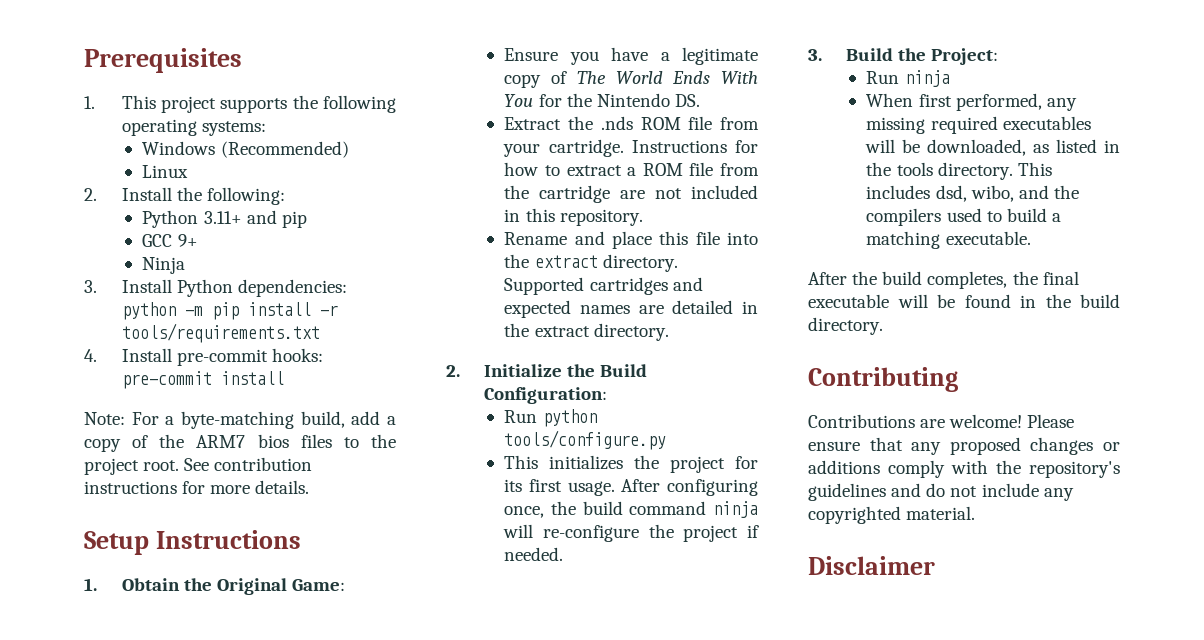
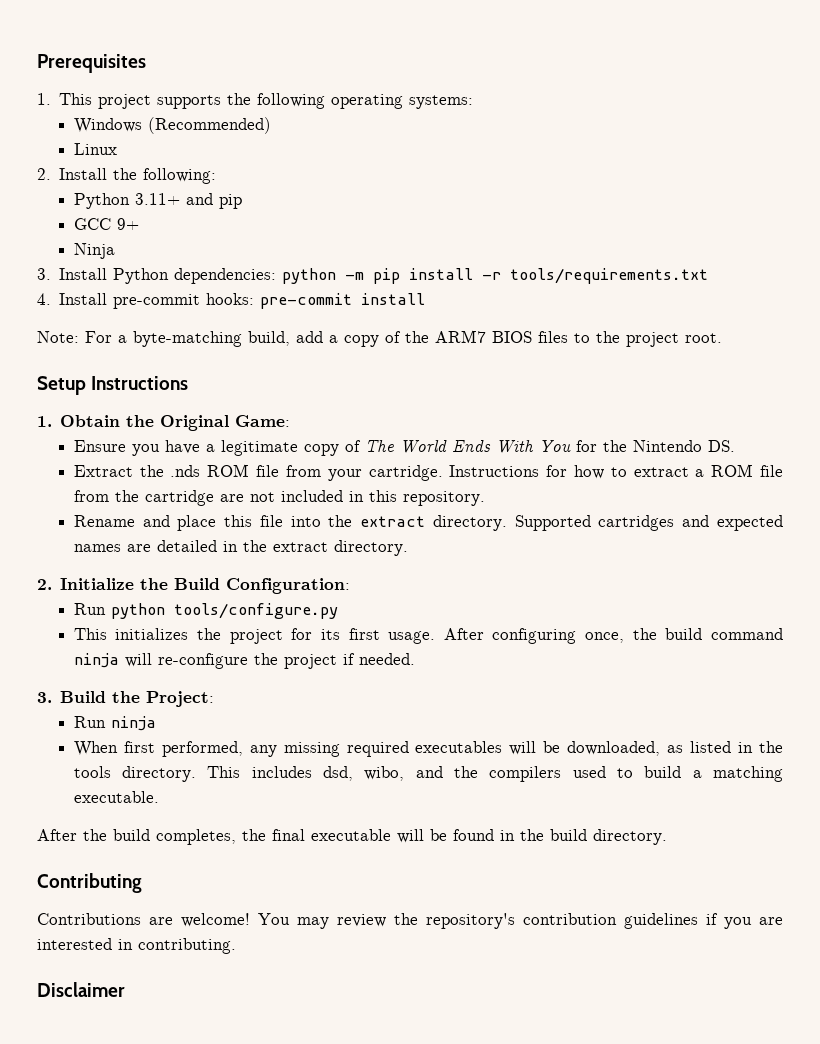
- Note: For a byte-matching build, add a copy of the ARM7 bios files to the project root. See contribution instructions for more details.
+ Note: For a byte-matching build, add a copy of the ARM7 BIOS files to the project root.
- Please ensure that any proposed changes or additions comply with the repository's guidelines and do not include any copyrighted material.
+ You may review the repository's contribution guidelines if you are interested in contributing.

